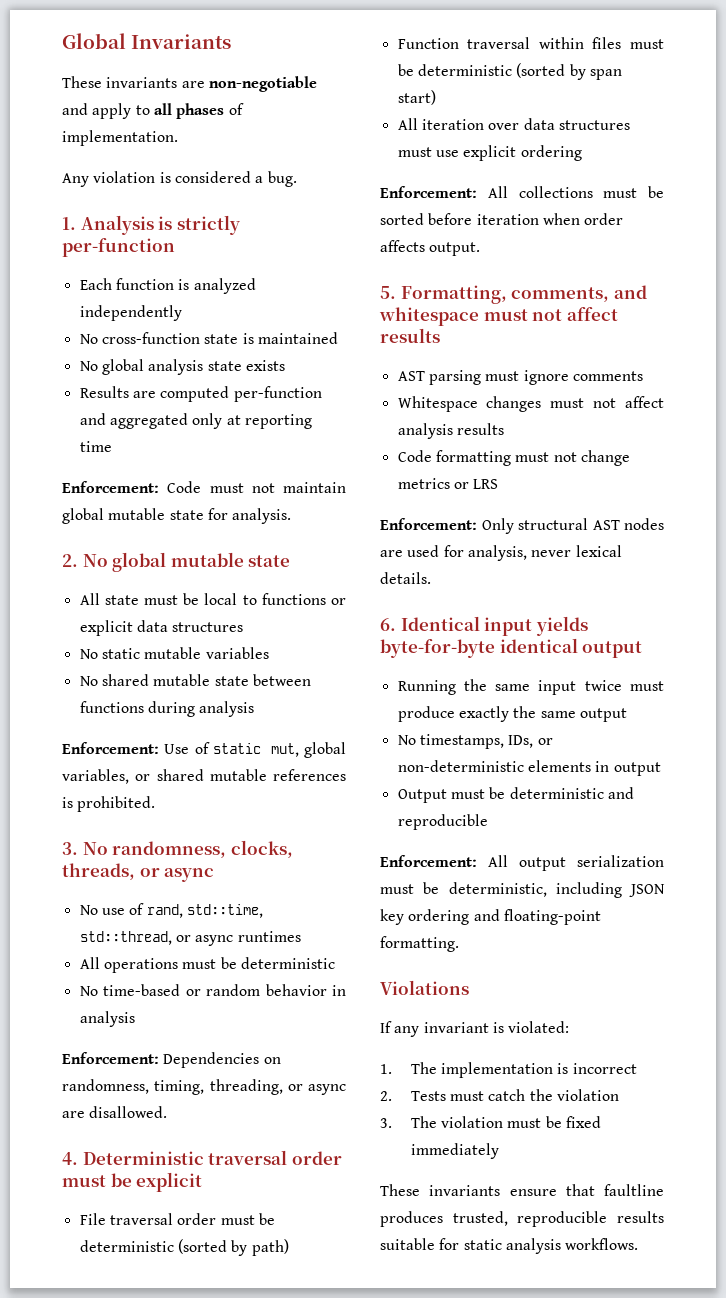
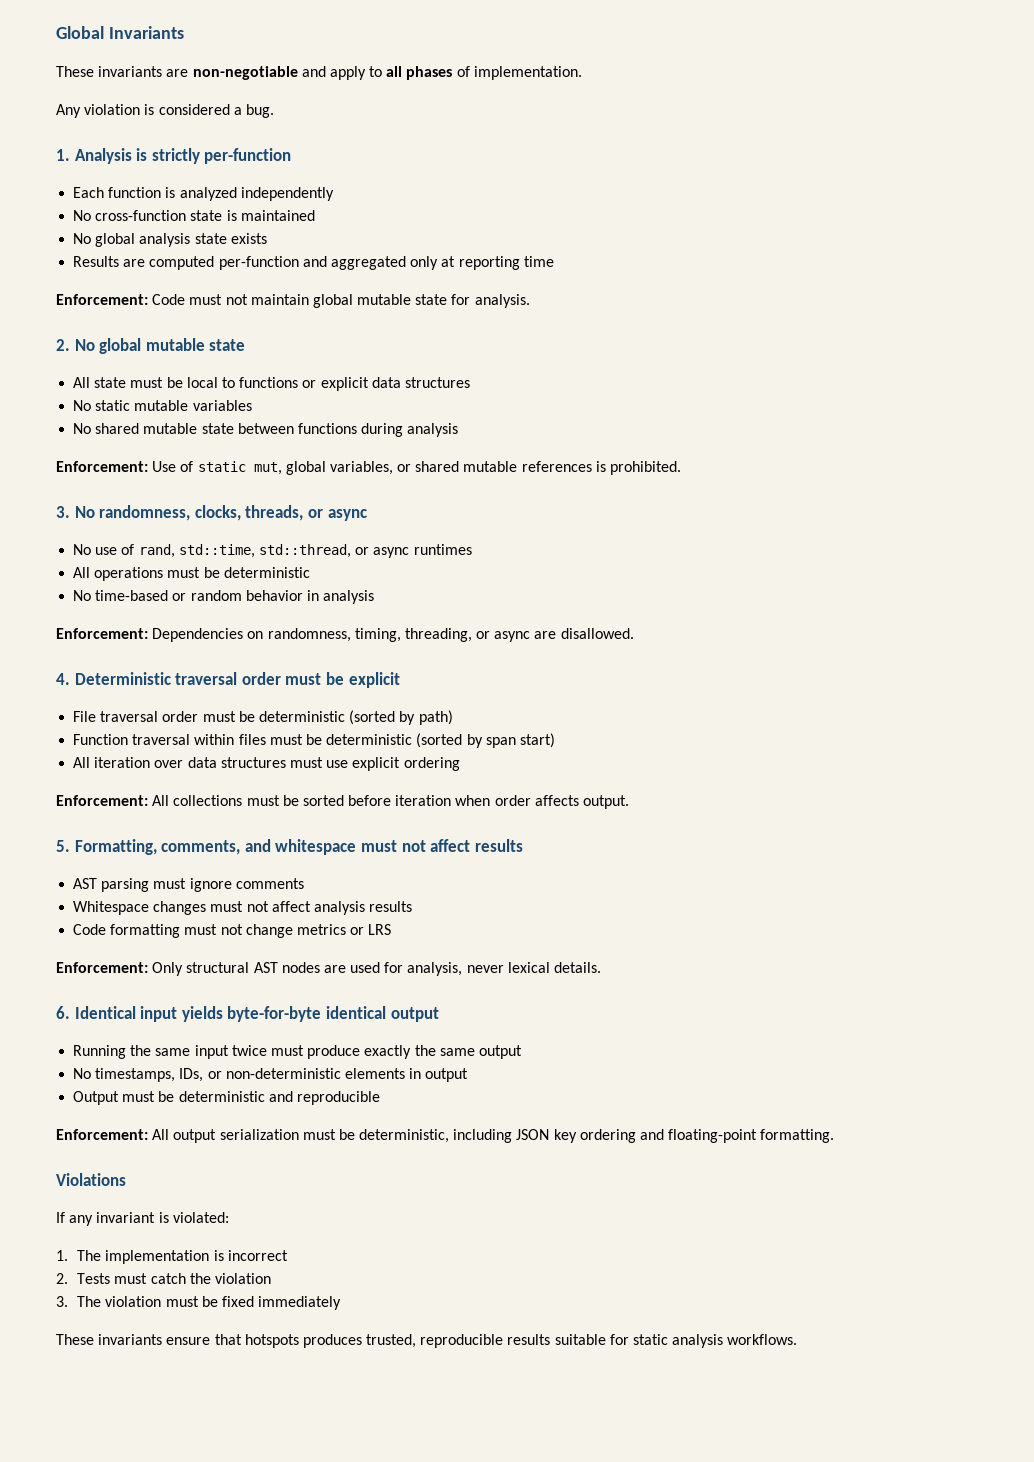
- These invariants ensure that faultline produces trusted, reproducible results suitable for static analysis workflows.
+ These invariants ensure that hotspots produces trusted, reproducible results suitable for static analysis workflows.

